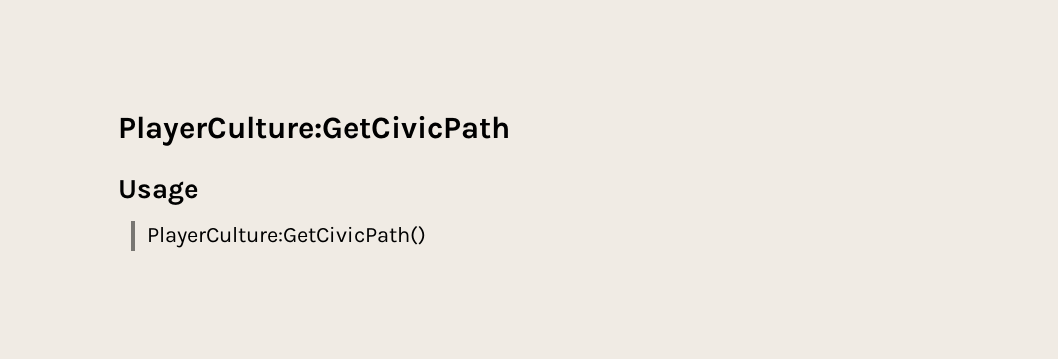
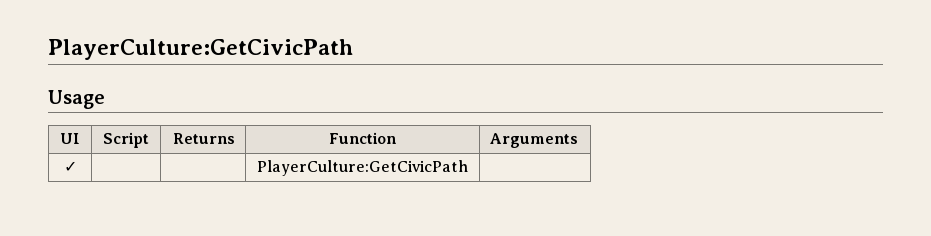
- PlayerCulture:GetCivicPath()
+ UI | Script | Returns | Function | Arguments
+ ✓ | | | PlayerCulture:GetCivicPath |

